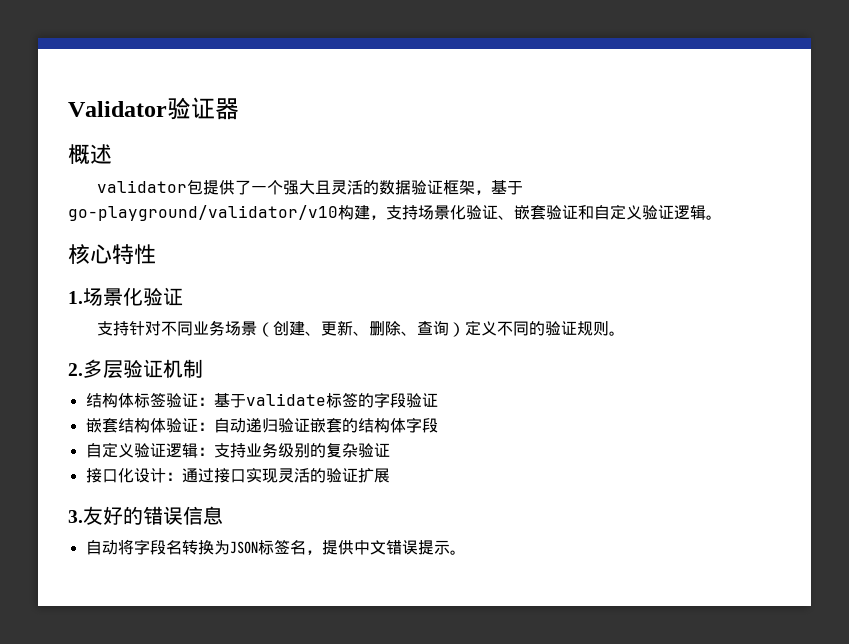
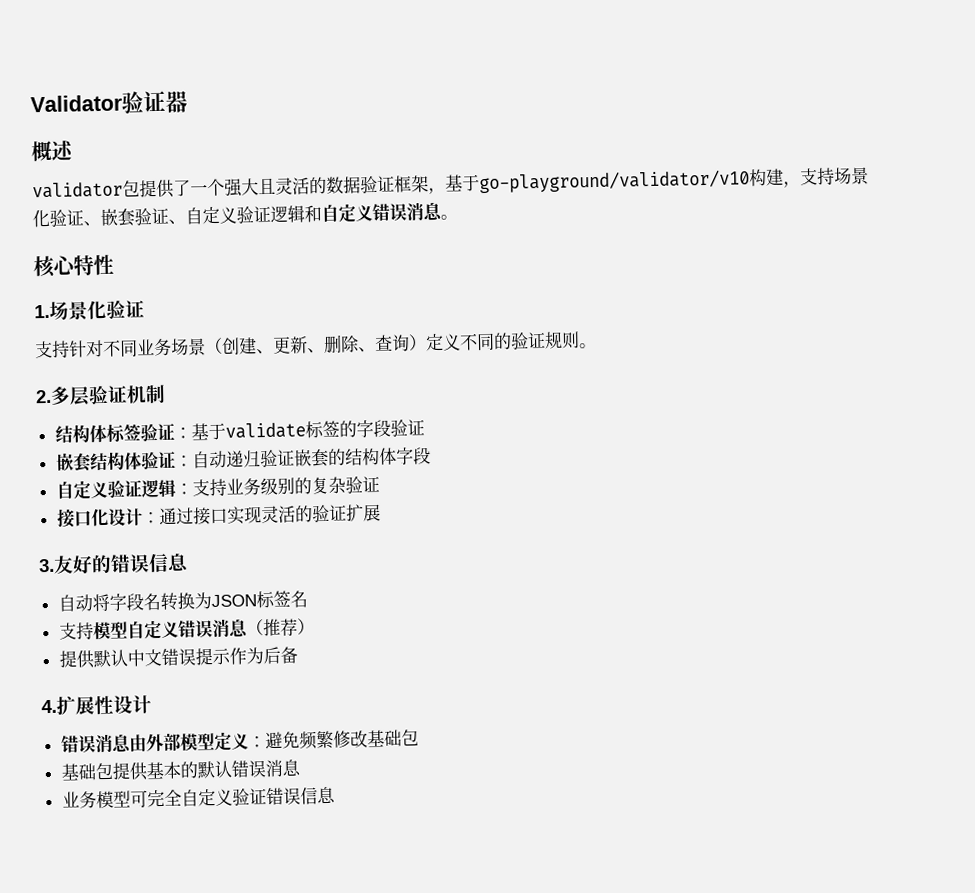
- validator包提供了一个强大且灵活的数据验证框架，基于go-playground/validator/v10构建，支持场景化验证、嵌套验证和自定义验证逻辑。
+ validator包提供了一个强大且灵活的数据验证框架，基于go-playground/validator/v10构建，支持场景化验证、嵌套验证、自定义验证逻辑和自定义错误消息。
- 自动将字段名转换为JSON标签名，提供中文错误提示。
+ 自动将字段名转换为JSON标签名
+ 支持模型自定义错误消息（推荐）
+ 提供默认中文错误提示作为后备
+ 4.扩展性设计
+ 错误消息由外部模型定义：避免频繁修改基础包
+ 基础包提供基本的默认错误消息
+ 业务模型可完全自定义验证错误信息

